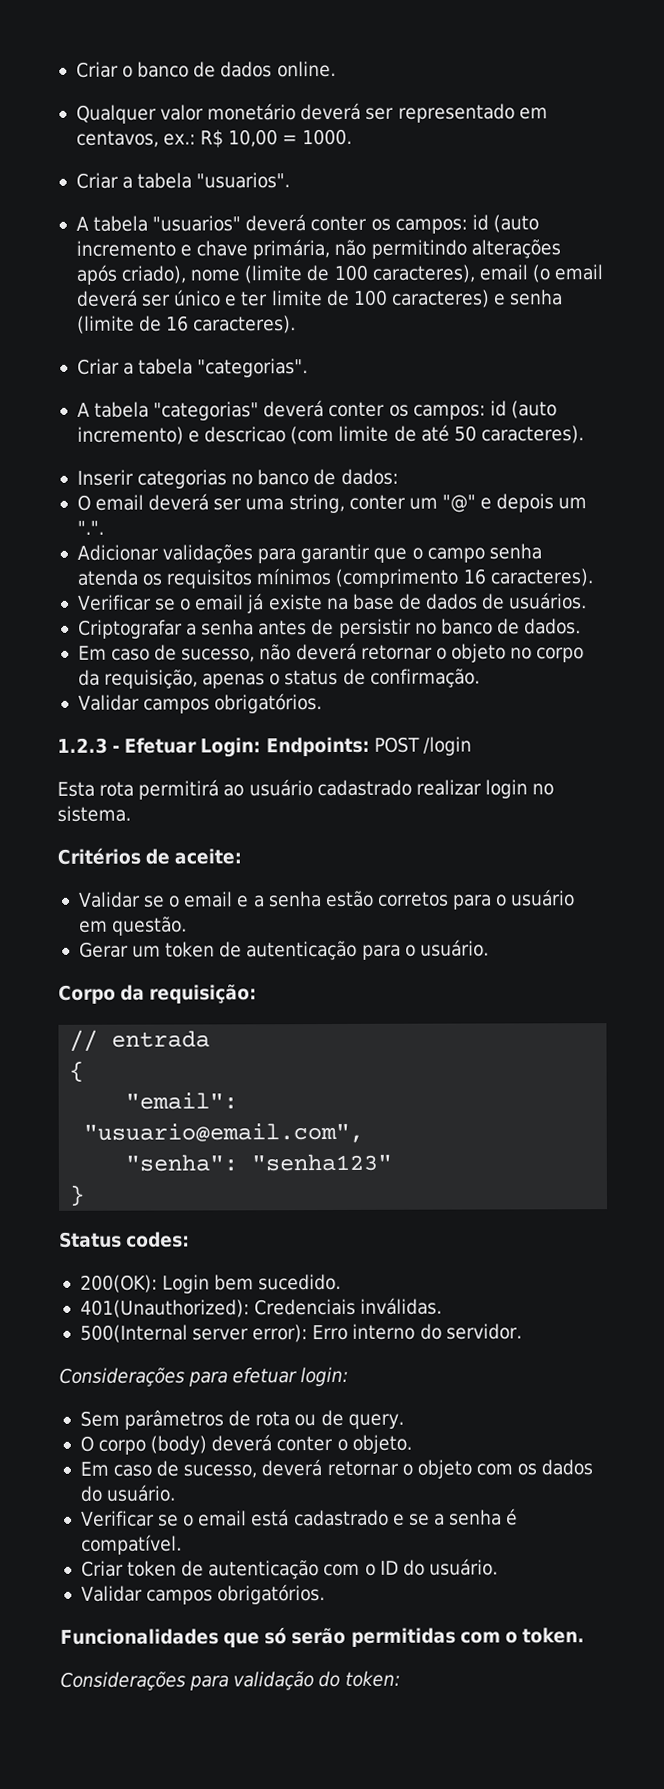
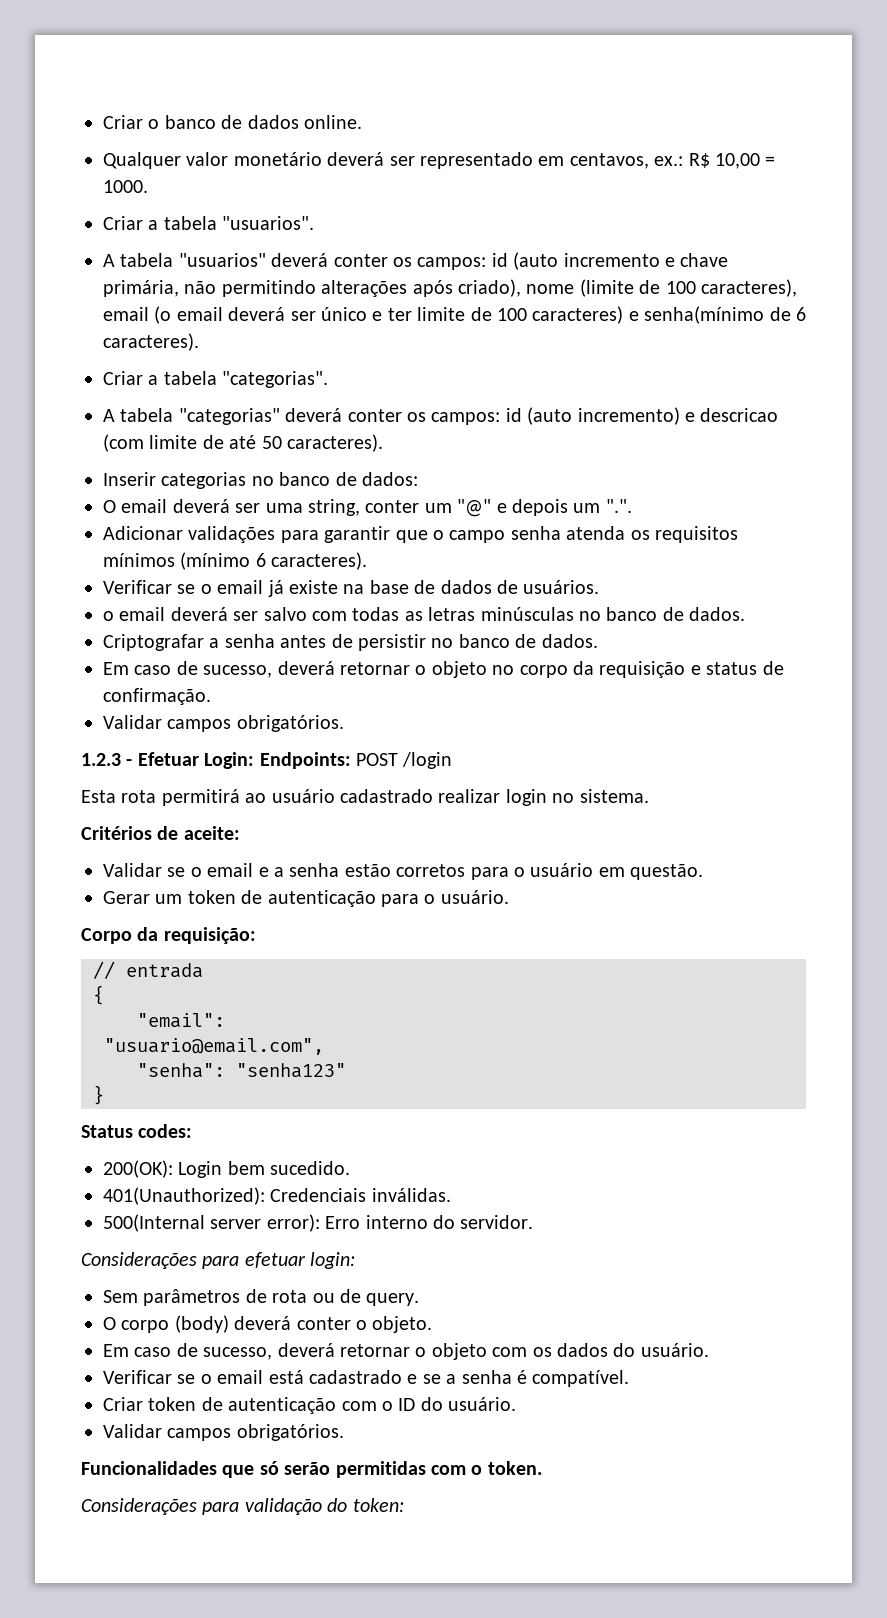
- A tabela "usuarios" deverá conter os campos: id (auto incremento e chave primária, não permitindo alterações após criado), nome (limite de 100 caracteres), email (o email deverá ser único e ter limite de 100 caracteres) e senha (limite de 16 caracteres).
+ A tabela "usuarios" deverá conter os campos: id (auto incremento e chave primária, não permitindo alterações após criado), nome (limite de 100 caracteres), email (o email deverá ser único e ter limite de 100 caracteres) e senha(mínimo de 6 caracteres).
- Adicionar validações para garantir que o campo senha atenda os requisitos mínimos (comprimento 16 caracteres).
+ Adicionar validações para garantir que o campo senha atenda os requisitos mínimos (mínimo 6 caracteres).
+ o email deverá ser salvo com todas as letras minúsculas no banco de dados.
- Em caso de sucesso, não deverá retornar o objeto no corpo da requisição, apenas o status de confirmação.
+ Em caso de sucesso, deverá retornar o objeto no corpo da requisição e status de confirmação.

